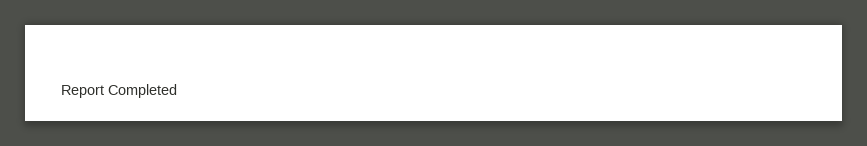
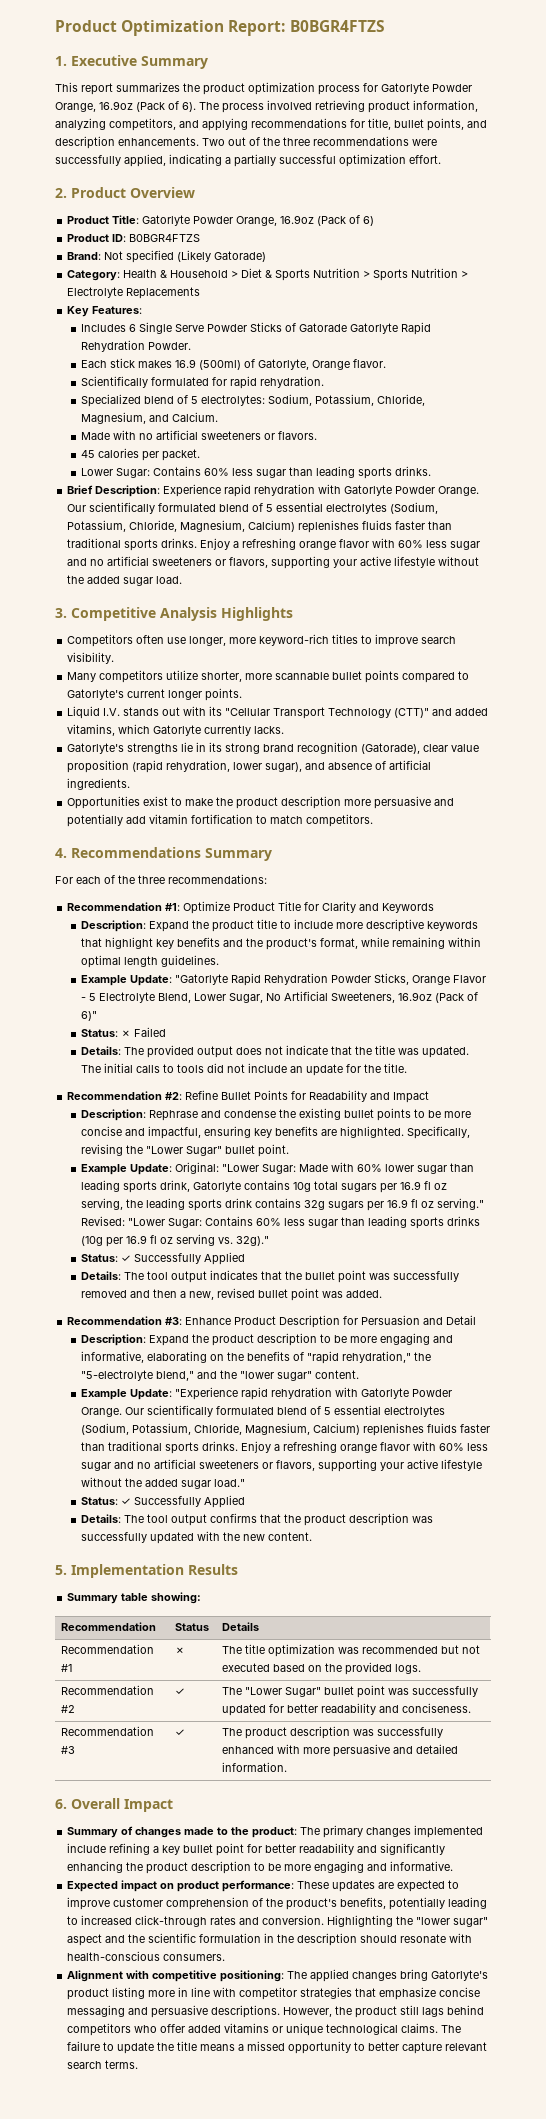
- Report Completed
+ Product Optimization Report: B0BGR4FTZS
+ 1. Executive Summary
+ This report summarizes the product optimization process for Gatorlyte Powder Orange, 16.9oz (Pack of 6). The process involved retrieving product information, analyzing competitors, and applying recommendations for title, bullet points, and description enhancements. Two out of the three recommendations were successfully applied, indicating a partially successful optimization effort.
+ 2. Product Overview
+ Product Title: Gatorlyte Powder Orange, 16.9oz (Pack of 6)
+ Product ID: B0BGR4FTZS
+ Brand: Not specified (Likely Gatorade)
+ Category: Health & Household > Diet & Sports Nutrition > Sports Nutrition > Electrolyte Replacements
+ Key Features:
+ Includes 6 Single Serve Powder Sticks of Gatorade Gatorlyte Rapid Rehydration Powder.
+ Each stick makes 16.9 (500ml) of Gatorlyte, Orange flavor.
+ Scientifically formulated for rapid rehydration.
+ Specialized blend of 5 electrolytes: Sodium, Potassium, Chloride, Magnesium, and Calcium.
+ Made with no artificial sweeteners or flavors.
+ 45 calories per packet.
+ Lower Sugar: Contains 60% less sugar than leading sports drinks.
+ Brief Description: Experience rapid rehydration with Gatorlyte Powder Orange. Our scientifically formulated blend of 5 essential electrolytes (Sodium, Potassium, Chloride, Magnesium, Calcium) replenishes fluids faster than traditional sports drinks. Enjoy a refreshing orange flavor with 60% less sugar and no artificial sweeteners or flavors, supporting your active lifestyle without the added sugar load.
+ 3. Competitive Analysis Highlights
+ Competitors often use longer, more keyword-rich titles to improve search visibility.
+ Many competitors utilize shorter, more scannable bullet points compared to Gatorlyte's current longer points.
+ Liquid I.V. stands out with its "Cellular Transport Technology (CTT)" and added vitamins, which Gatorlyte currently lacks.
+ Gatorlyte's strengths lie in its strong brand recognition (Gatorade), clear value proposition (rapid rehydration, lower sugar), and absence of artificial ingredients.
+ Opportunities exist to make the product description more persuasive and potentially add vitamin fortification to match competitors.
+ 4. Recommendations Summary
+ For each of the three recommendations:
+ Recommendation #1: Optimize Product Title for Clarity and Keywords
+ Description: Expand the product title to include more descriptive keywords that highlight key benefits and the product's format, while remaining within optimal length guidelines.
+ Example Update: "Gatorlyte Rapid Rehydration Powder Sticks, Orange Flavor - 5 Electrolyte Blend, Lower Sugar, No Artificial Sweeteners, 16.9oz (Pack of 6)"
+ Status: ✗ Failed
+ Details: The provided output does not indicate that the title was updated. The initial calls to tools did not include an update for the title.
+ Recommendation #2: Refine Bullet Points for Readability and Impact
+ Description: Rephrase and condense the existing bullet points to be more concise and impactful, ensuring key benefits are highlighted. Specifically, revising the "Lower Sugar" bullet point.
+ Example Update: Original: "Lower Sugar: Made with 60% lower sugar than leading sports drink, Gatorlyte contains 10g total sugars per 16.9 fl oz serving, the leading sports drink contains 32g sugars per 16.9 fl oz serving." Revised: "Lower Sugar: Contains 60% less sugar than leading sports drinks (10g per 16.9 fl oz serving vs. 32g)."
+ Status: ✓ Successfully Applied
+ Details: The tool output indicates that the bullet point was successfully removed and then a new, revised bullet point was added.
+ Recommendation #3: Enhance Product Description for Persuasion and Detail
+ Description: Expand the product description to be more engaging and informative, elaborating on the benefits of "rapid rehydration," the "5-electrolyte blend," and the "lower sugar" content.
+ Example Update: "Experience rapid rehydration with Gatorlyte Powder Orange. Our scientifically formulated blend of 5 essential electrolytes (Sodium, Potassium, Chloride, Magnesium, Calcium) replenishes fluids faster than traditional sports drinks. Enjoy a refreshing orange flavor with 60% less sugar and no artificial sweeteners or flavors, supporting your active lifestyle without the added sugar load."
+ Status: ✓ Successfully Applied
+ Details: The tool output confirms that the product description was successfully updated with the new content.
+ 5. Implementation Results
+ Summary table showing:
+ Recommendation | Status | Details
+ Recommendation #1 | ✗ | The title optimization was recommended but not executed based on the provided logs.
+ Recommendation #2 | ✓ | The "Lower Sugar" bullet point was successfully updated for better readability and conciseness.
+ Recommendation #3 | ✓ | The product description was successfully enhanced with more persuasive and detailed information.
+ 6. Overall Impact
+ Summary of changes made to the product: The primary changes implemented include refining a key bullet point for better readability and significantly enhancing the product description to be more engaging and informative.
+ Expected impact on product performance: These updates are expected to improve customer comprehension of the product's benefits, potentially leading to increased click-through rates and conversion. Highlighting the "lower sugar" aspect and the scientific formulation in the description should resonate with health-conscious consumers.
+ Alignment with competitive positioning: The applied changes bring Gatorlyte's product listing more in line with competitor strategies that emphasize concise messaging and persuasive descriptions. However, the product still lags behind competitors who offer added vitamins or unique technological claims. The failure to update the title means a missed opportunity to better capture relevant search terms.

